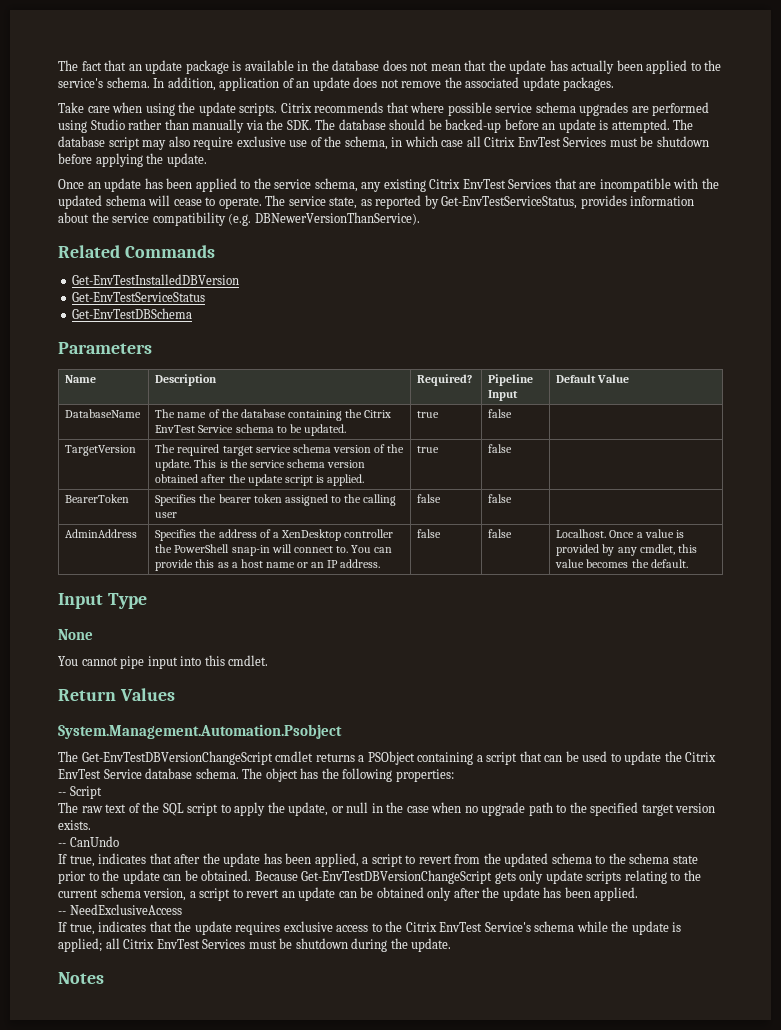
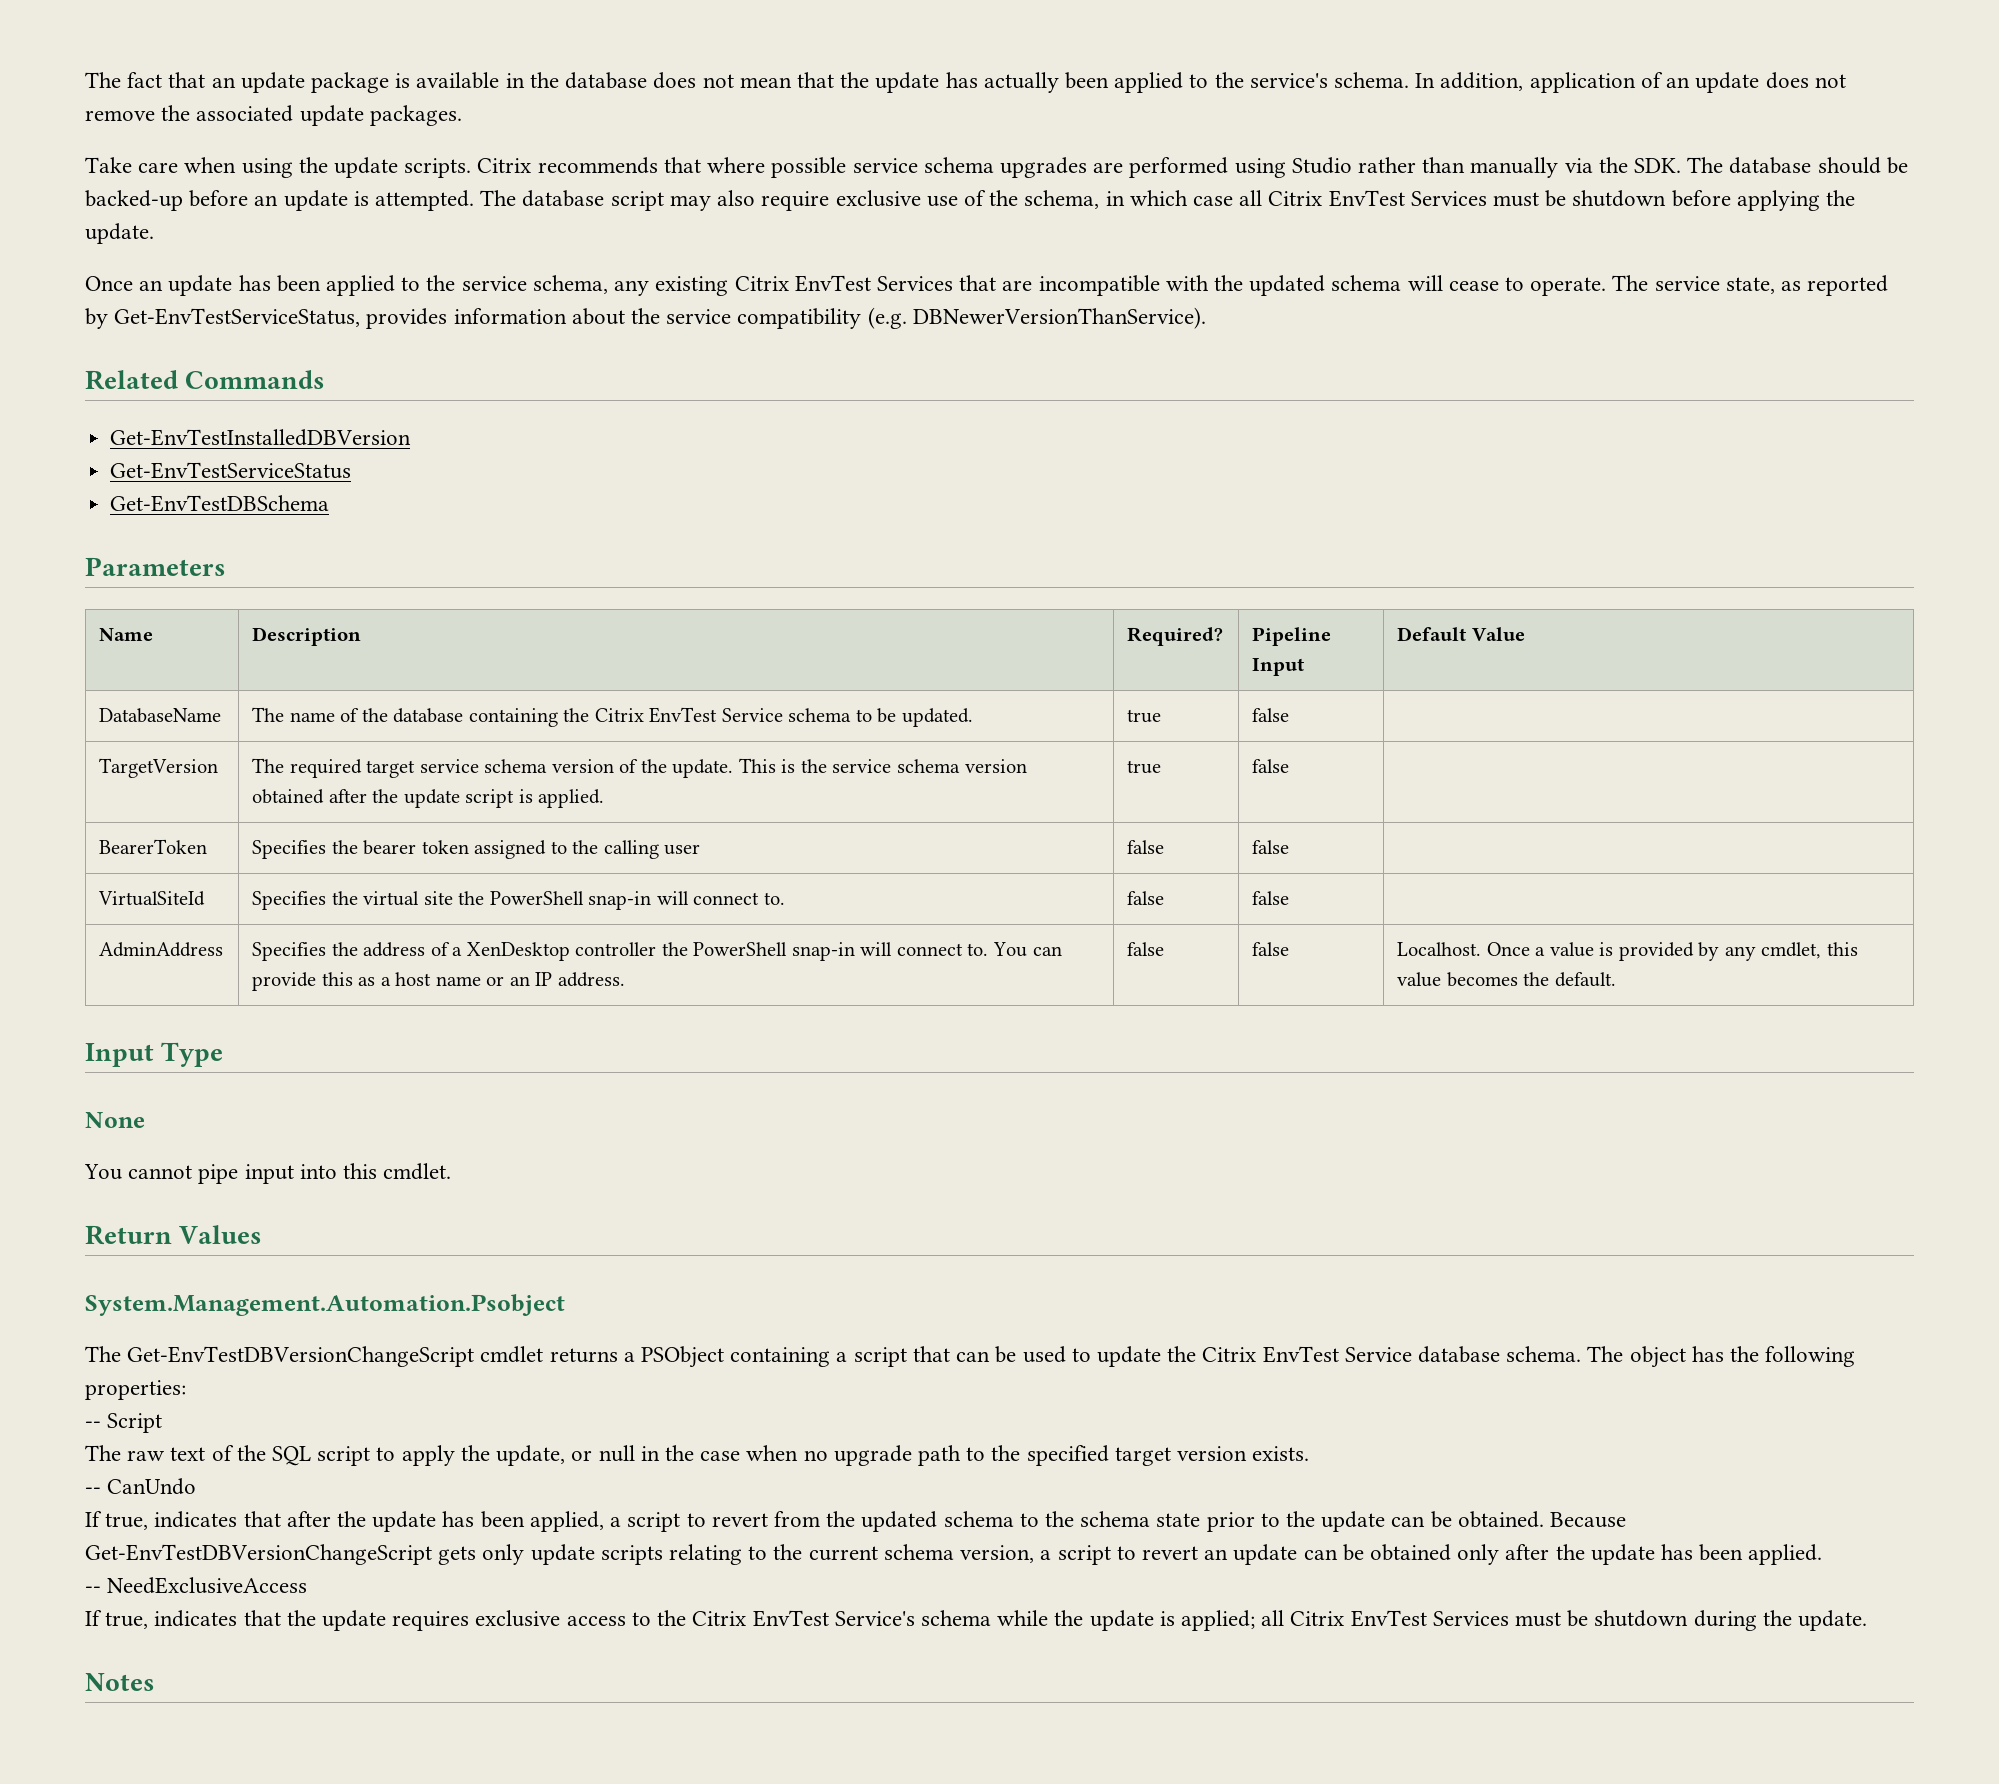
+ VirtualSiteId | Specifies the virtual site the PowerShell snap-in will connect to. | false | false |

